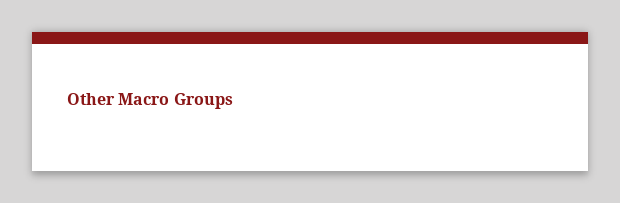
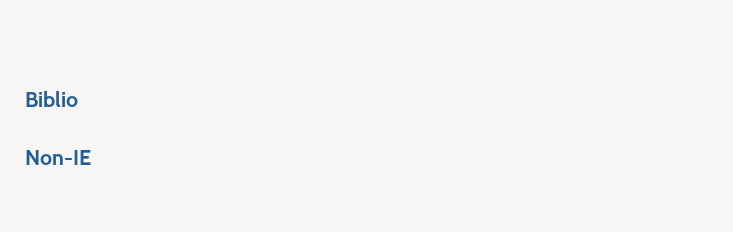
- Other Macro Groups
+ Biblio
+ Non-IE

